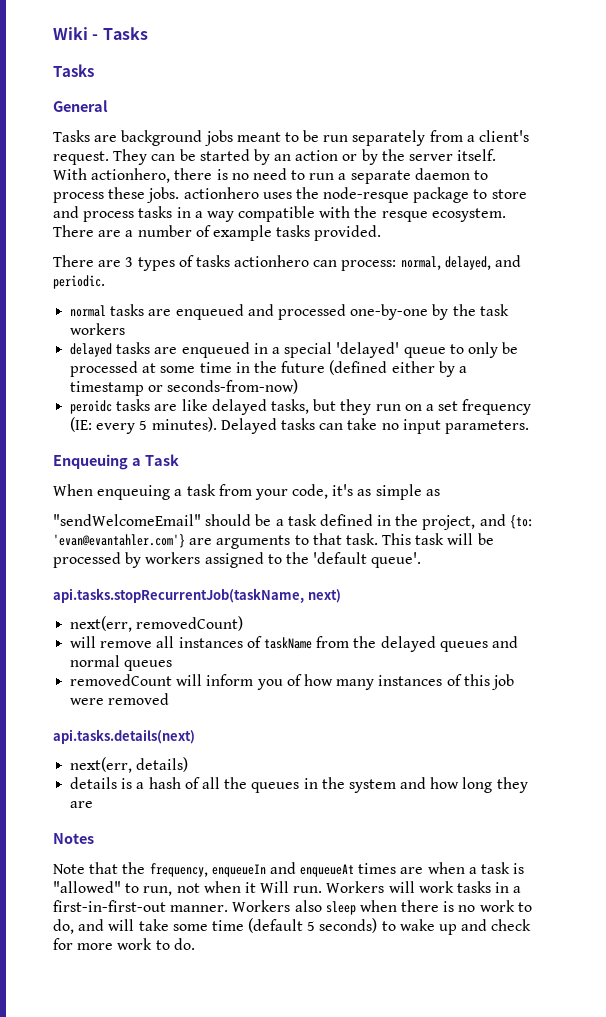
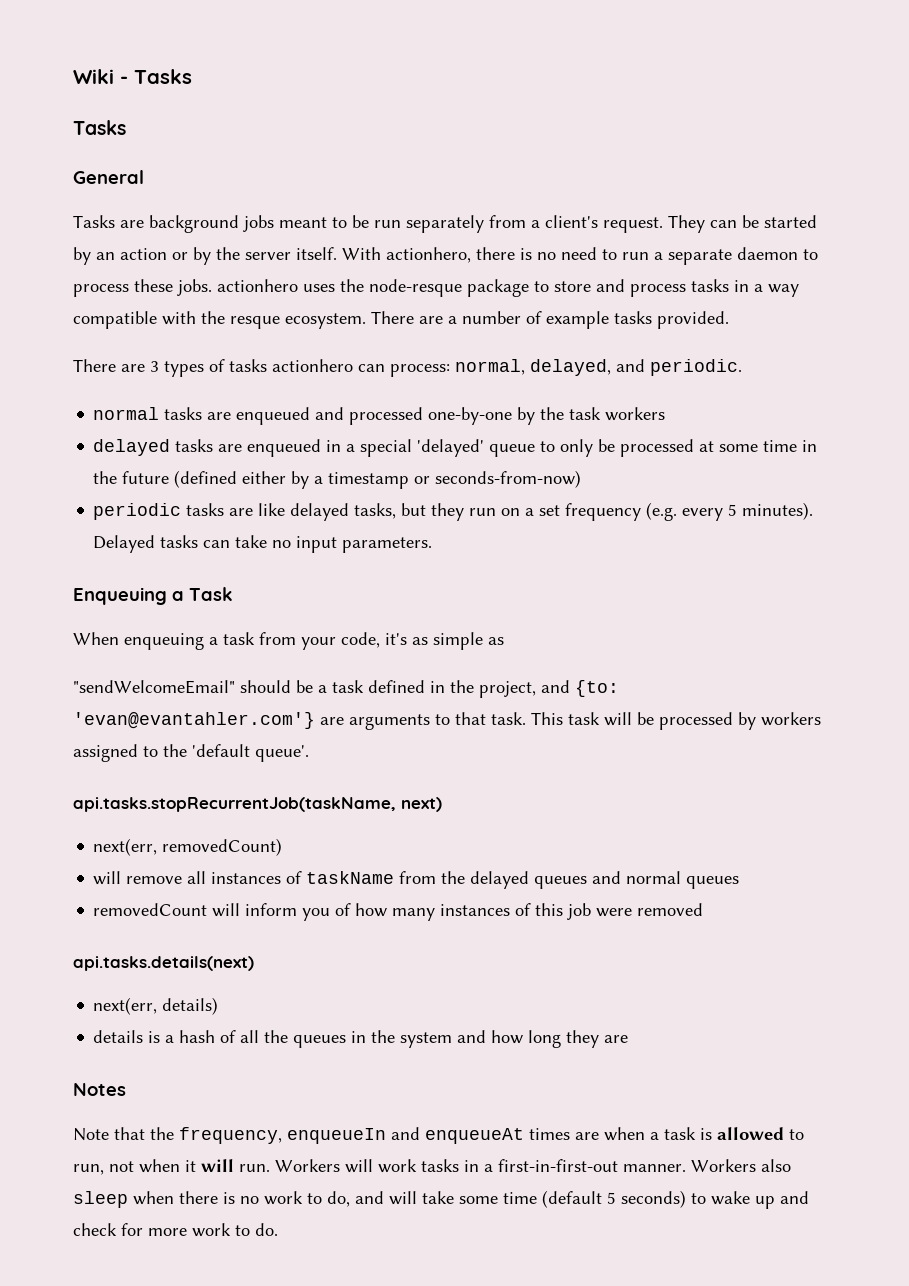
- peroidc tasks are like delayed tasks, but they run on a set frequency (IE: every 5 minutes).
+ periodic tasks are like delayed tasks, but they run on a set frequency (e.g. every 5 minutes).
- Note that the frequency, enqueueIn and enqueueAt times are when a task is "allowed" to run, not when it Will run.
+ Note that the frequency, enqueueIn and enqueueAt times are when a task is allowed to run, not when it will run.

